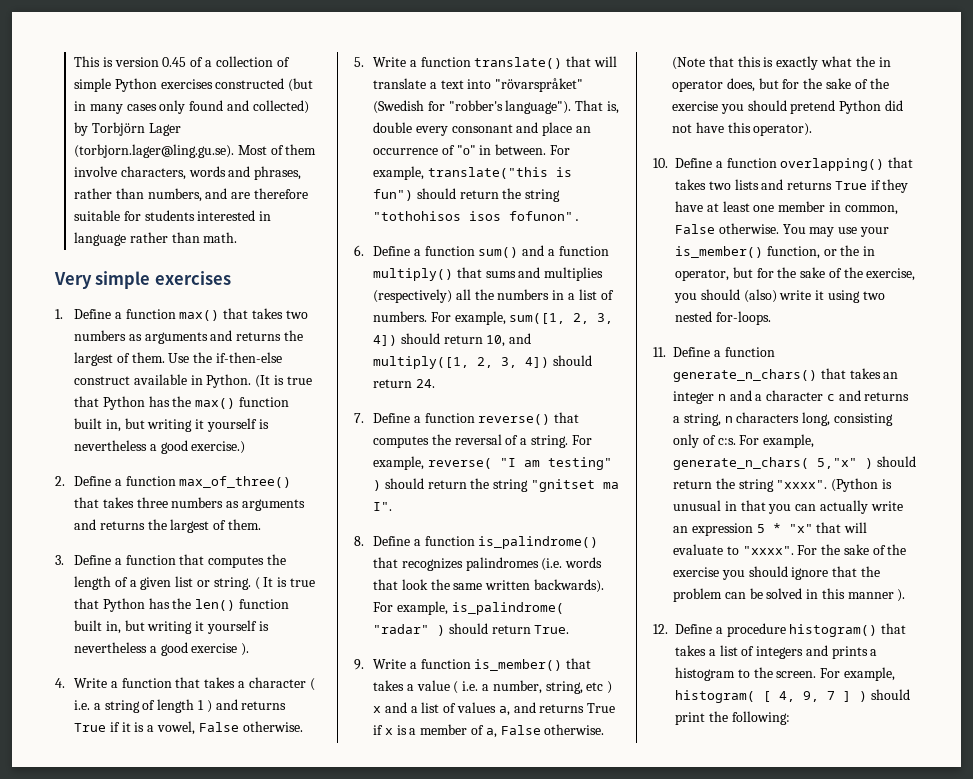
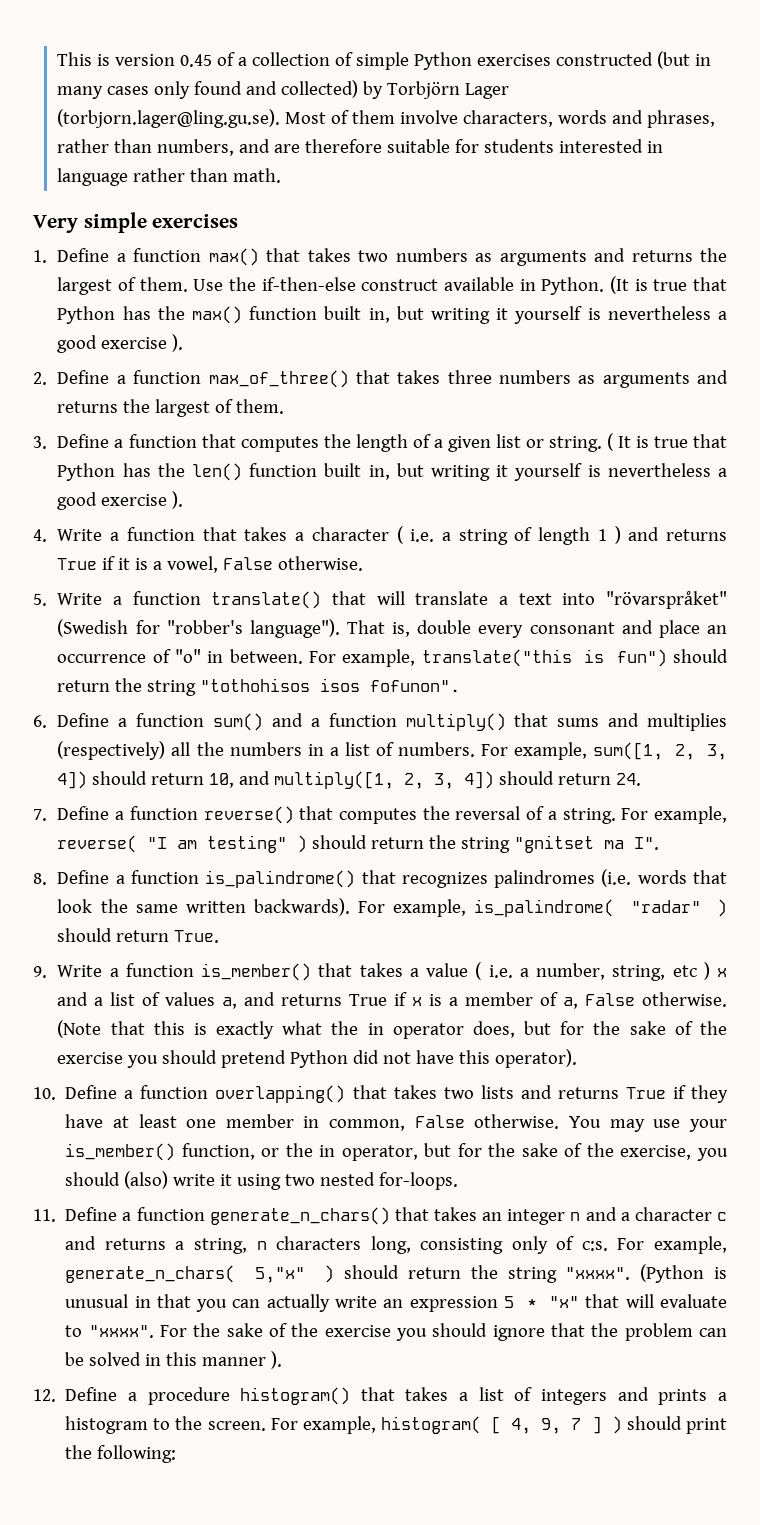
- (It is true that Python has the max() function built in, but writing it yourself is nevertheless a good exercise.)
+ (It is true that Python has the max() function built in, but writing it yourself is nevertheless a good exercise ).

